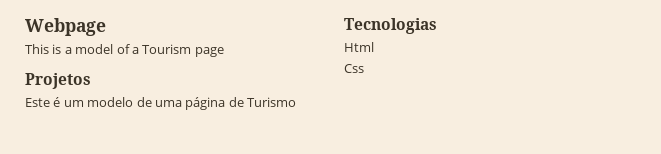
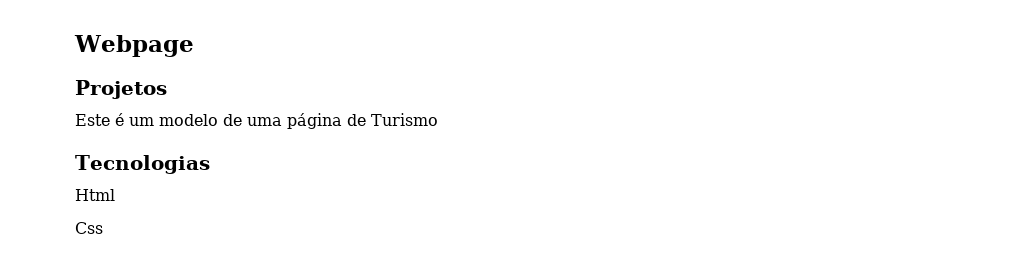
- This is a model of a Tourism page

